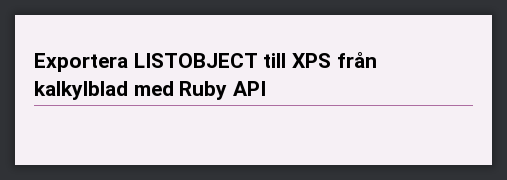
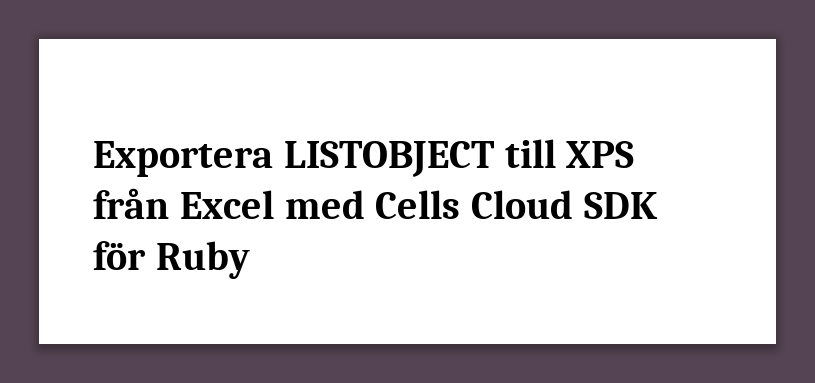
- Exportera LISTOBJECT till XPS från kalkylblad med Ruby API
+ Exportera LISTOBJECT till XPS från Excel med Cells Cloud SDK för Ruby

